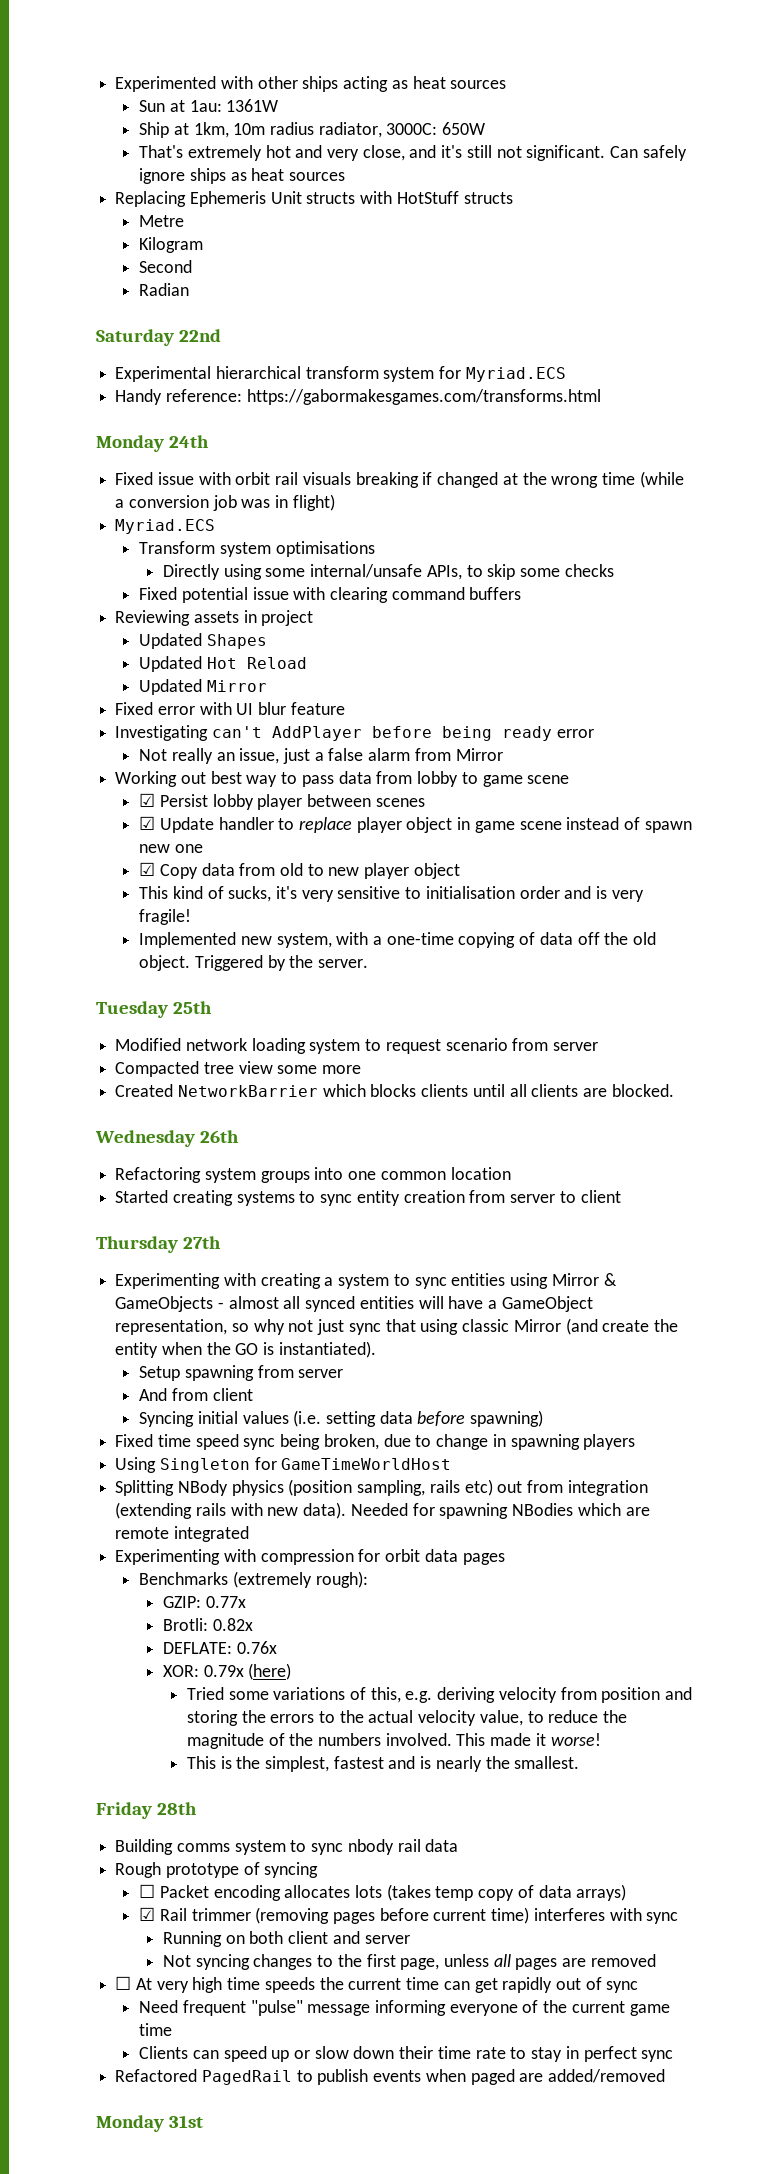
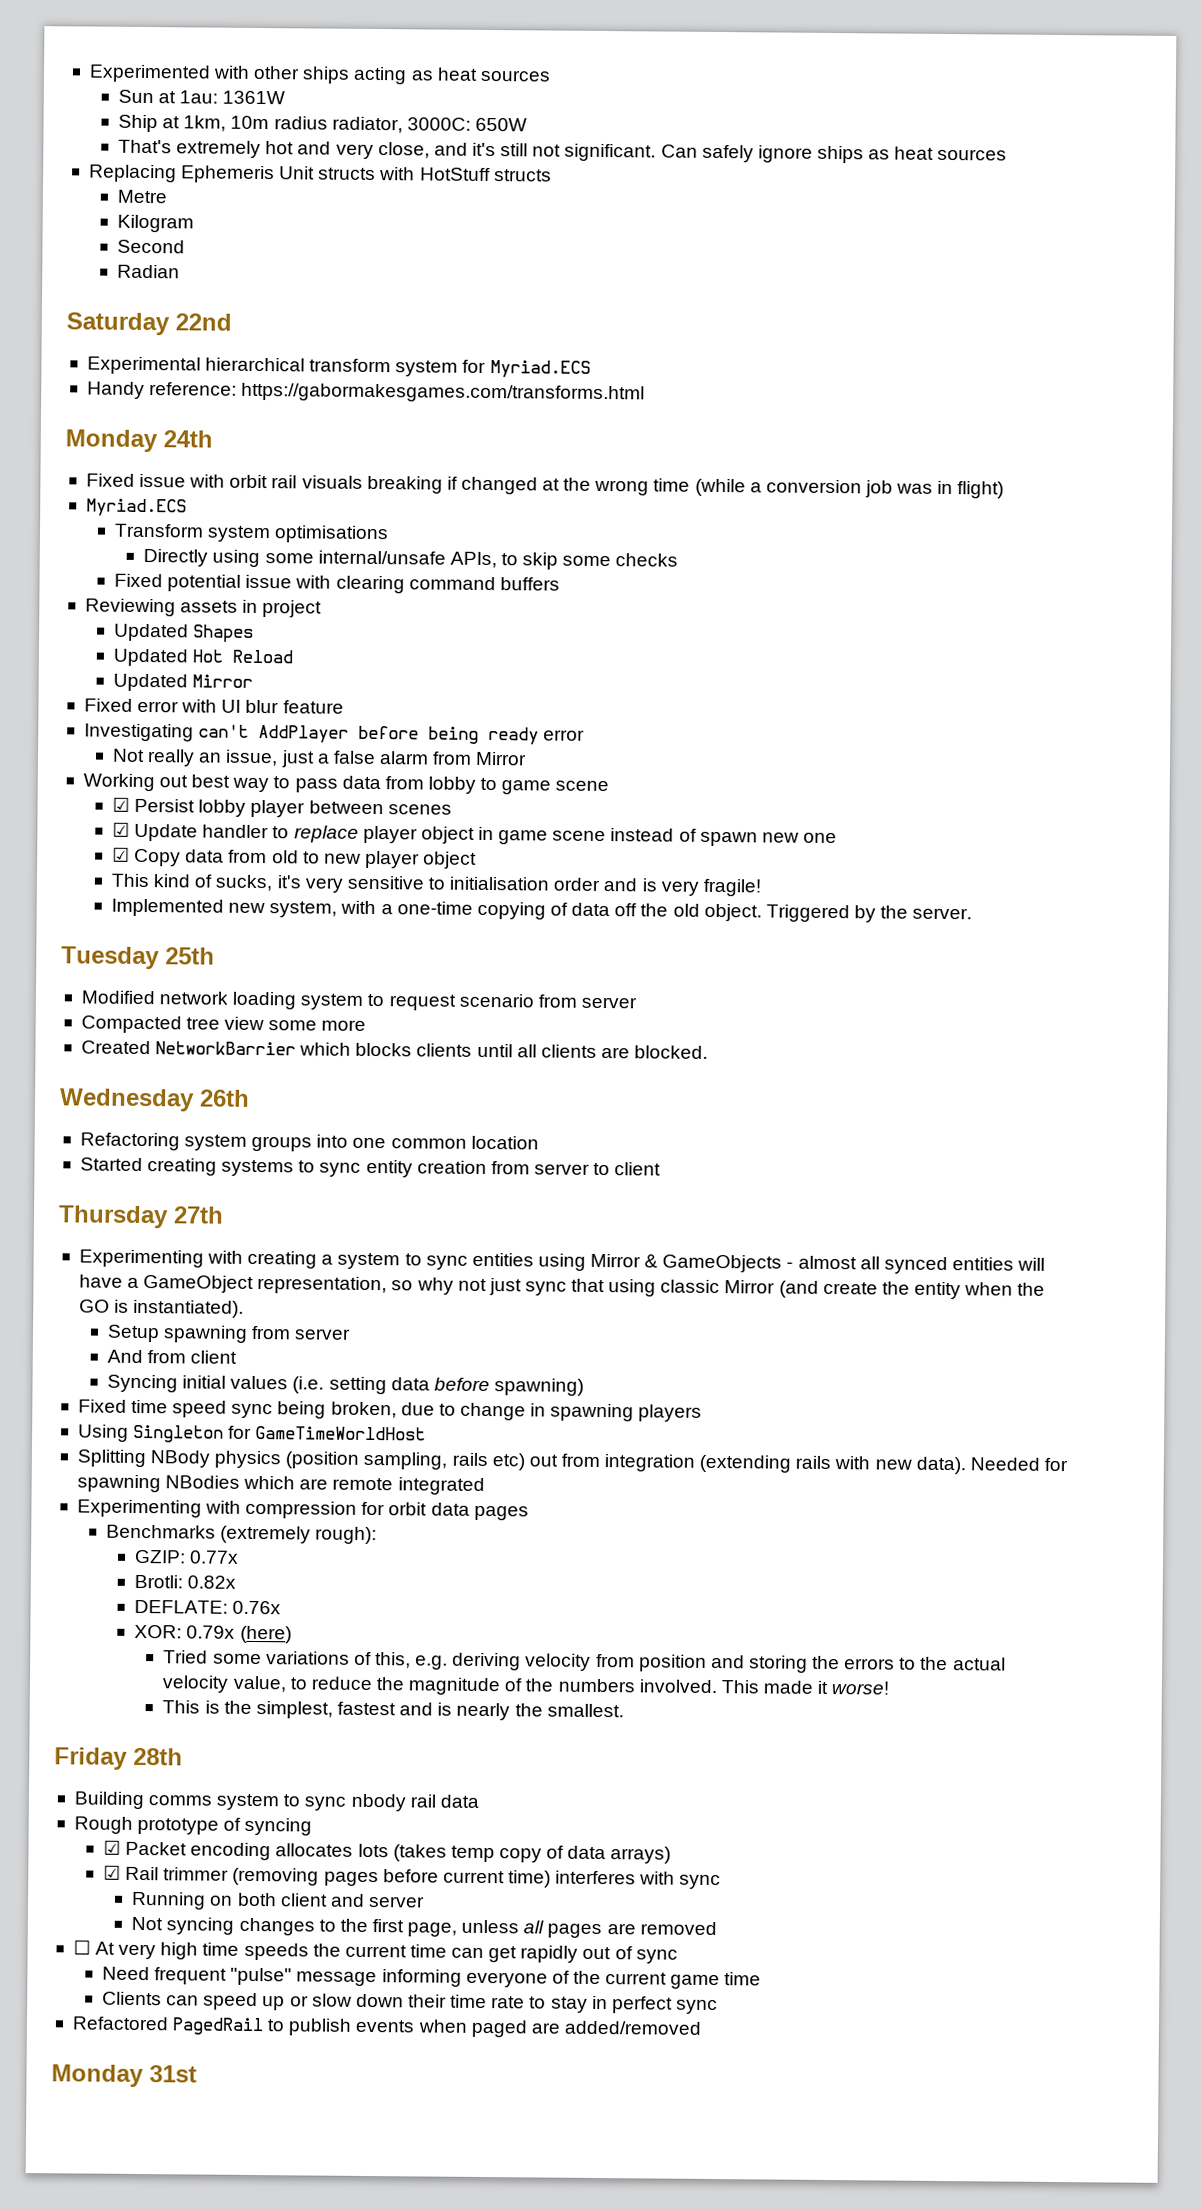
- ☐ Packet encoding allocates lots (takes temp copy of data arrays)
+ ☑ Packet encoding allocates lots (takes temp copy of data arrays)

